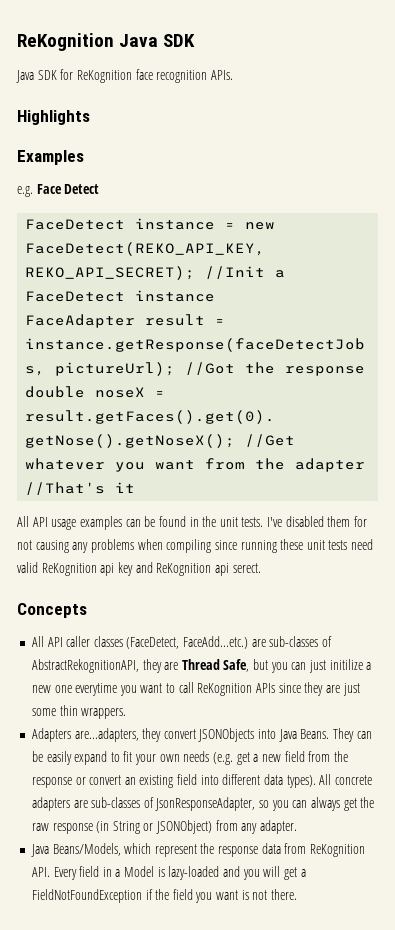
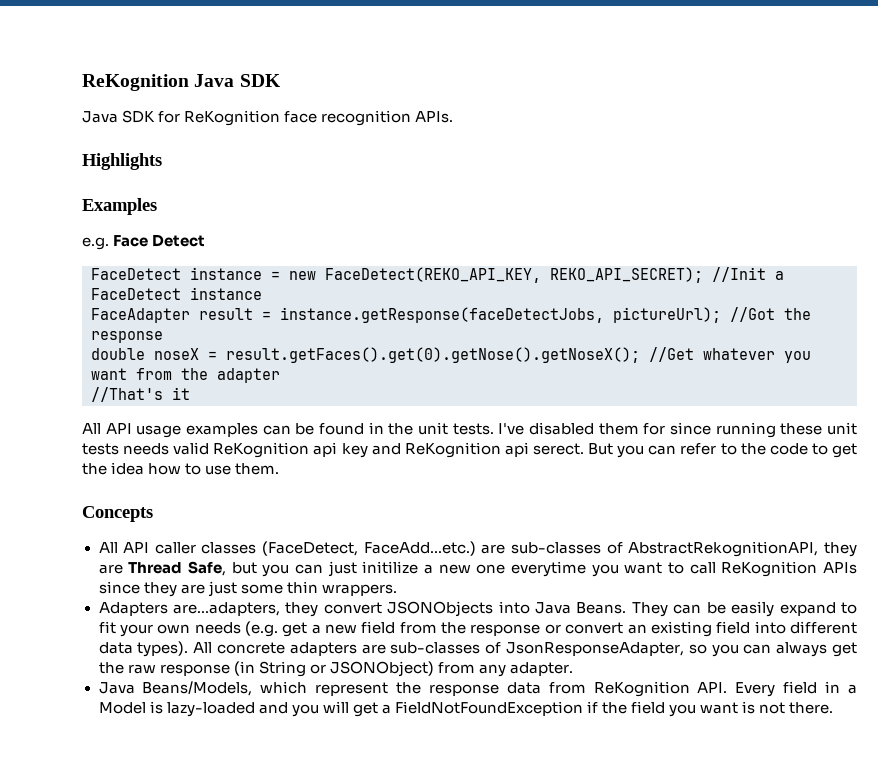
- I've disabled them for not causing any problems when compiling since running these unit tests need valid ReKognition api key and ReKognition api serect.
+ I've disabled them for since running these unit tests needs valid ReKognition api key and ReKognition api serect. But you can refer to the code to get the idea how to use them.

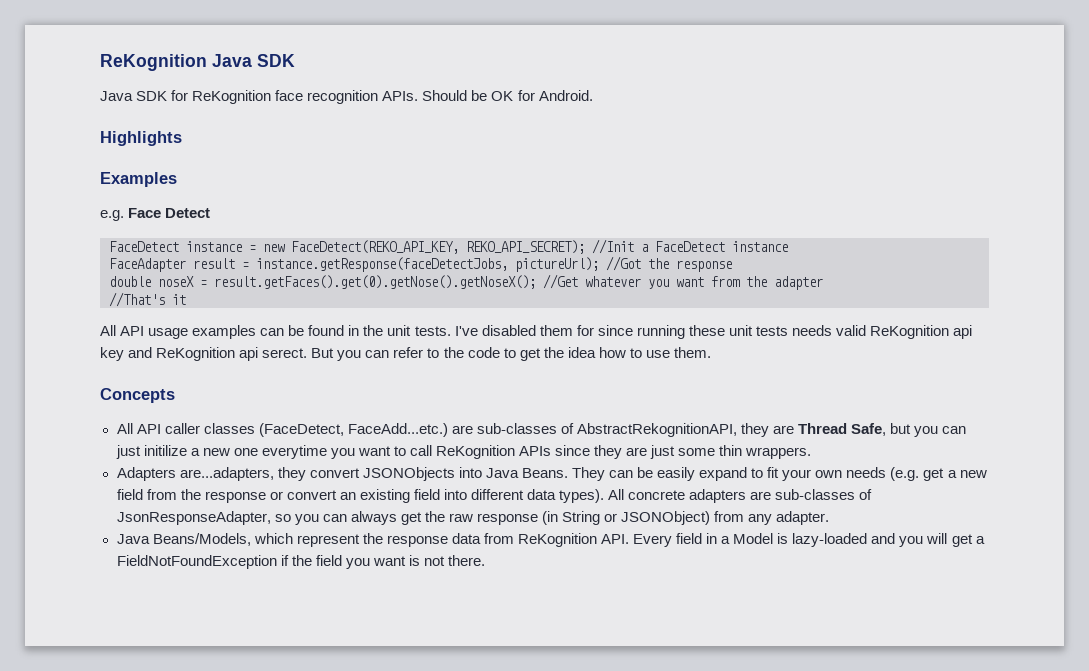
+ Should be OK for Android.

